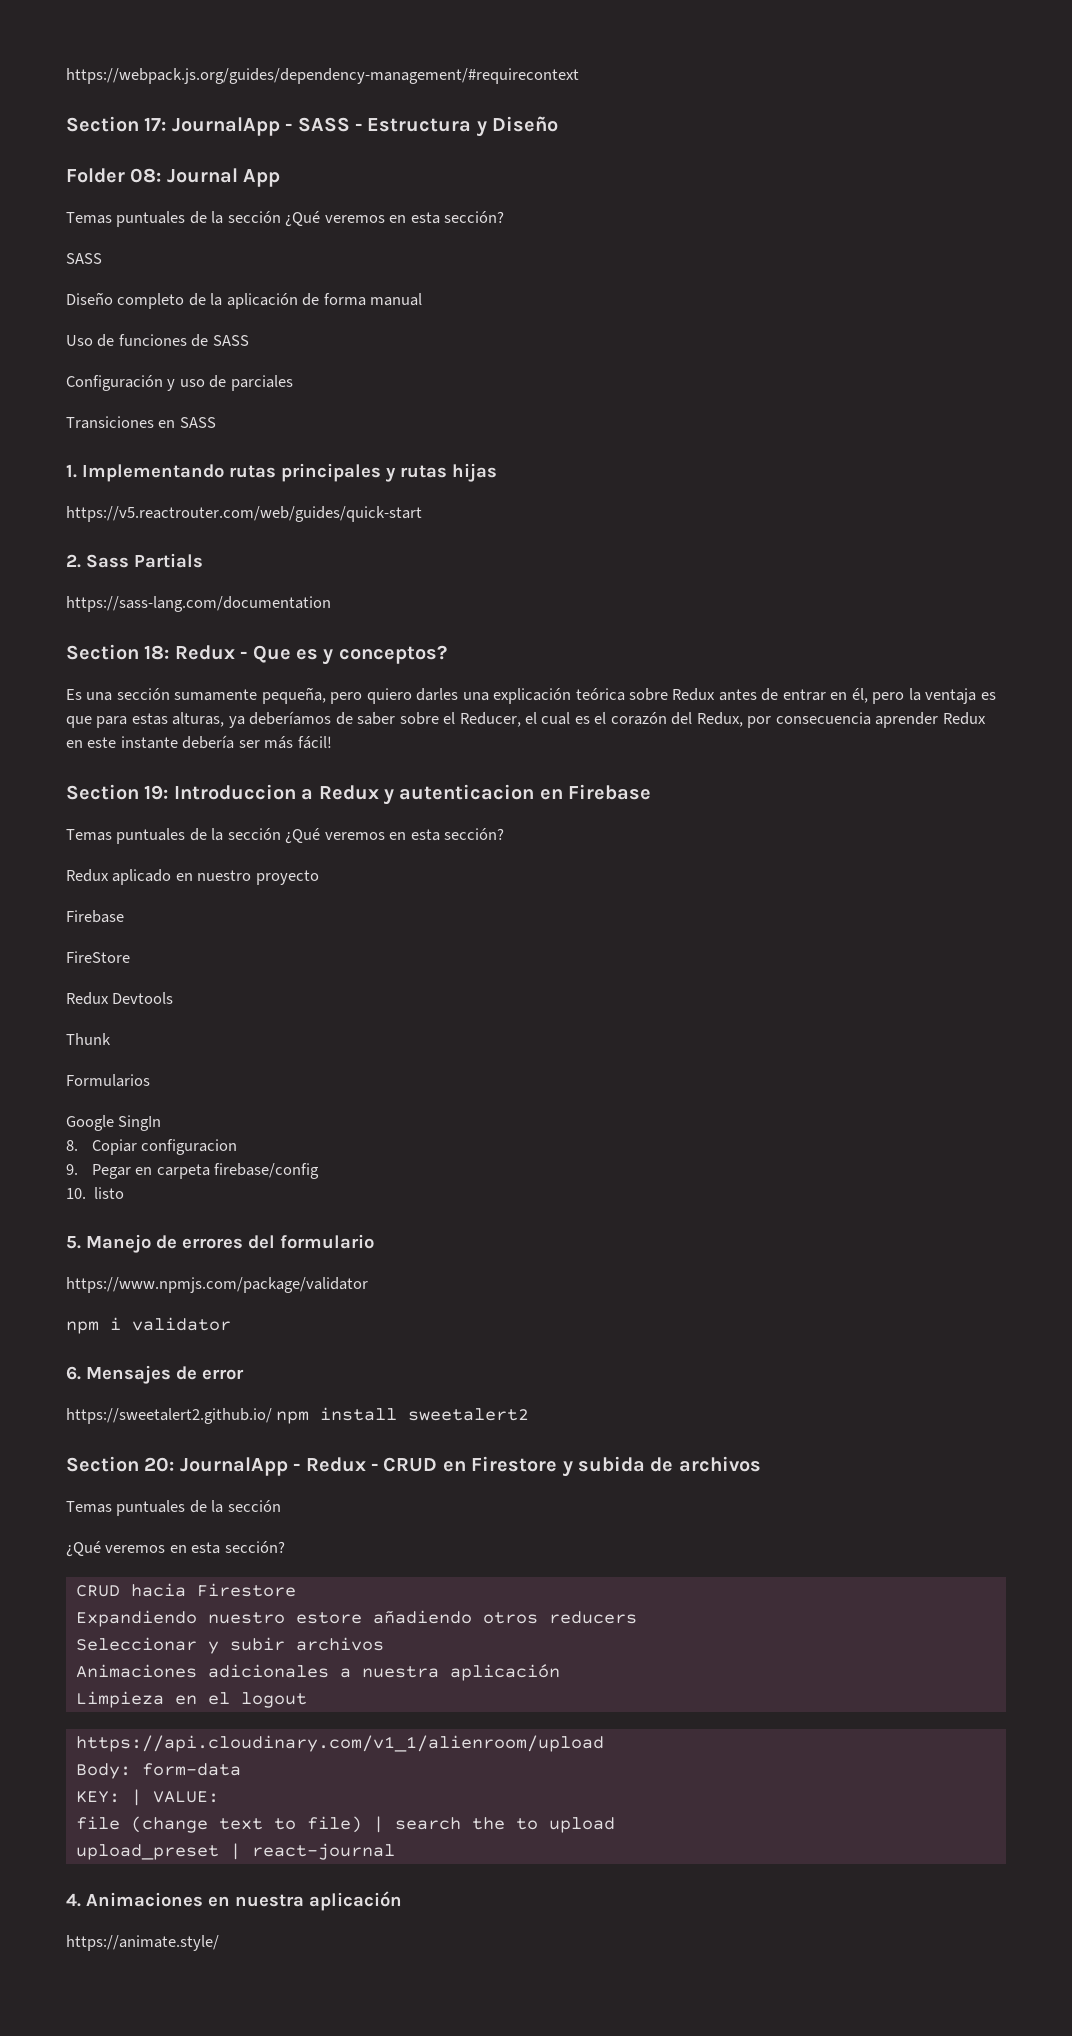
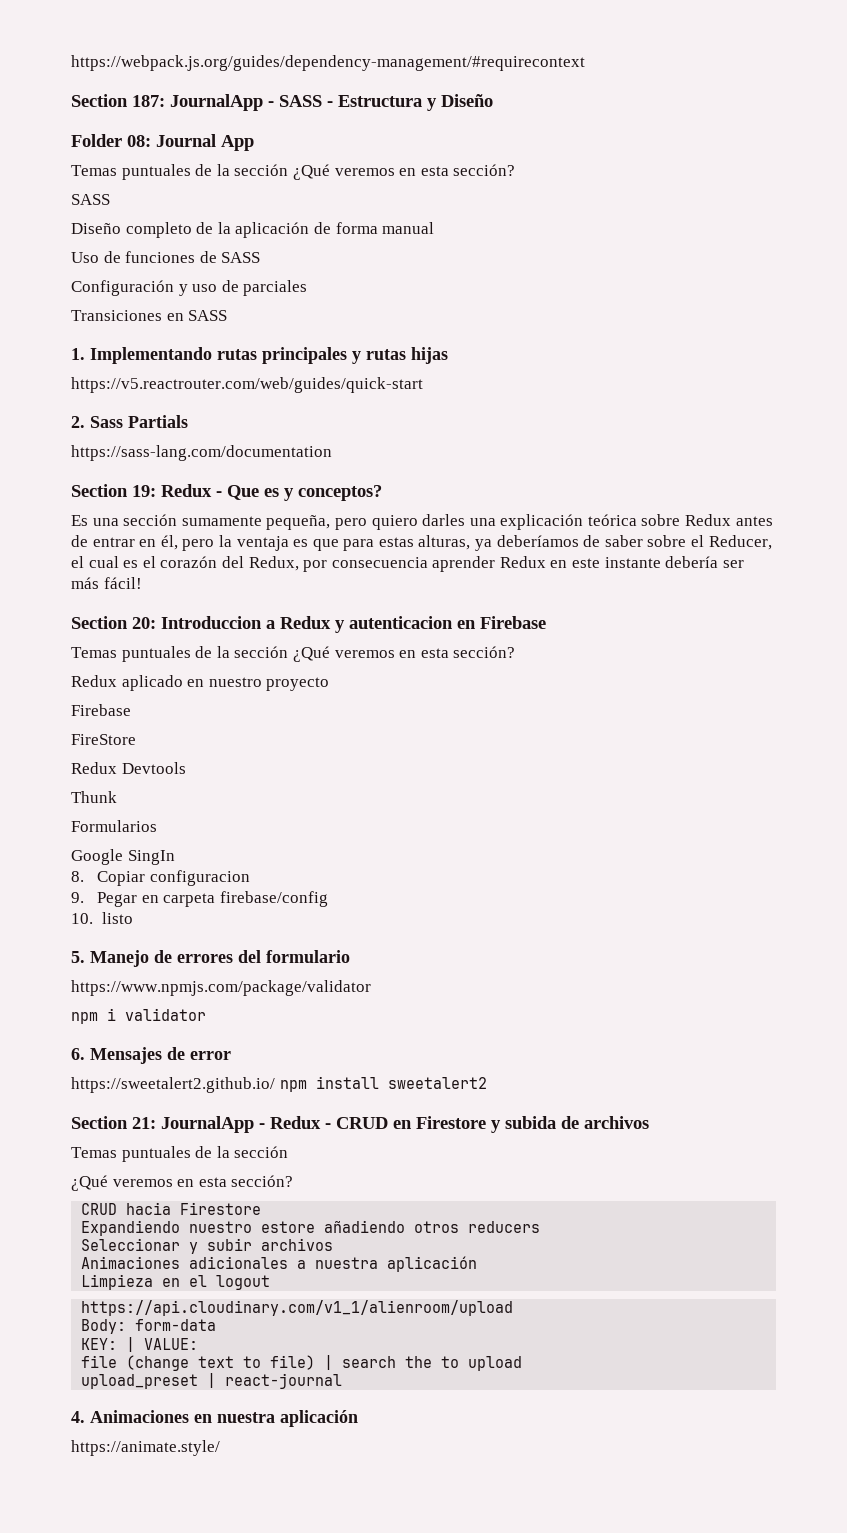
- Section 17: JournalApp - SASS - Estructura y Diseño
+ Section 187: JournalApp - SASS - Estructura y Diseño
- Section 18: Redux - Que es y conceptos?
+ Section 19: Redux - Que es y conceptos?
- Section 19: Introduccion a Redux y autenticacion en Firebase
+ Section 20: Introduccion a Redux y autenticacion en Firebase
- Section 20: JournalApp - Redux - CRUD en Firestore y subida de archivos
+ Section 21: JournalApp - Redux - CRUD en Firestore y subida de archivos

